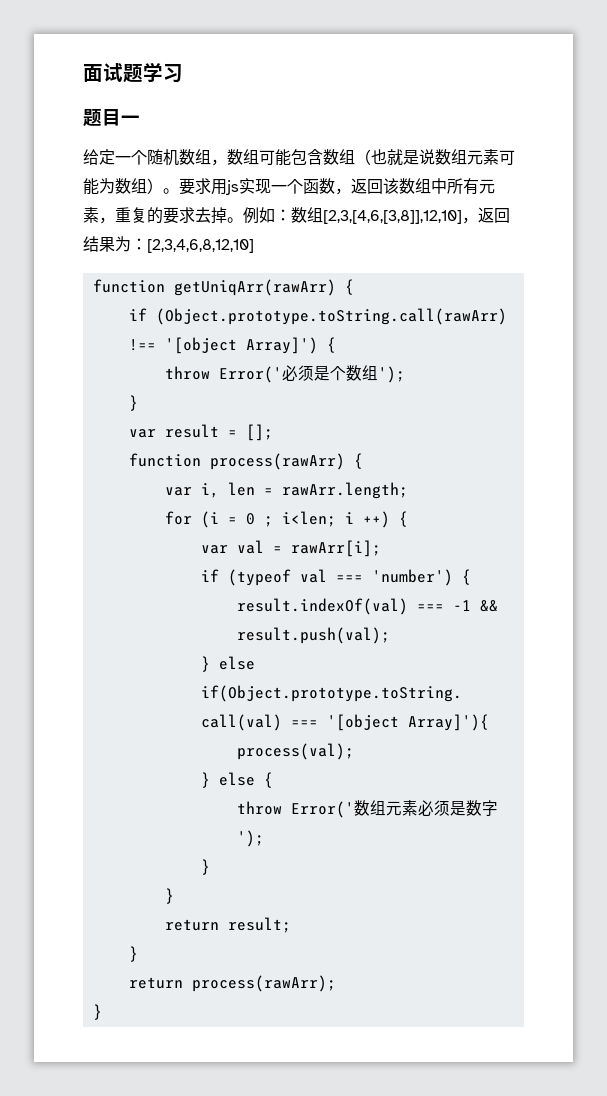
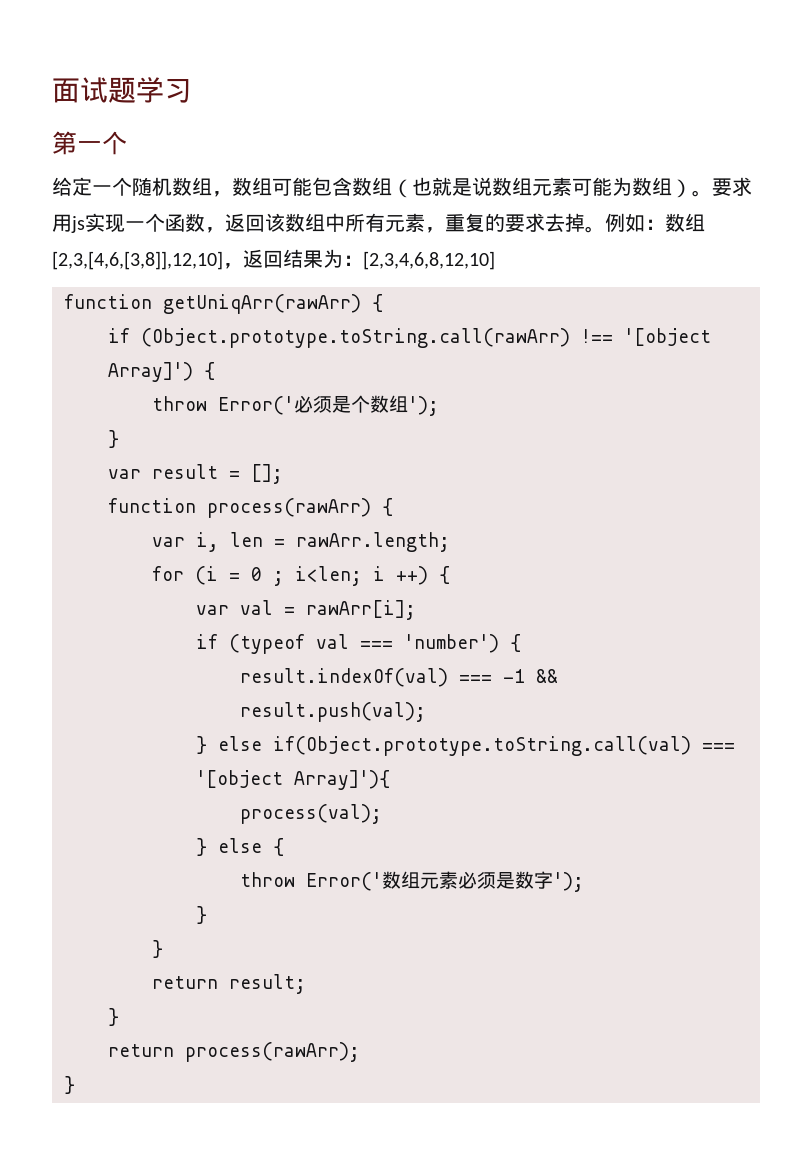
- 题目一
+ 第一个

